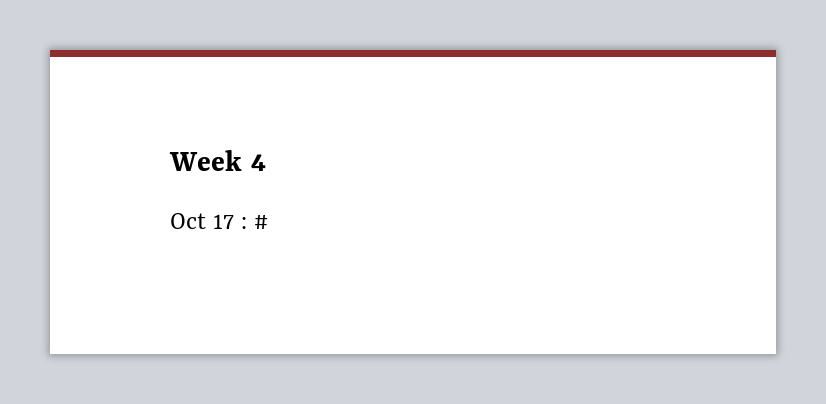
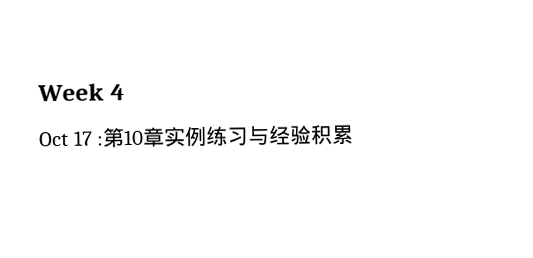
- Oct 17 : #
+ Oct 17 :第10章实例练习与经验积累

